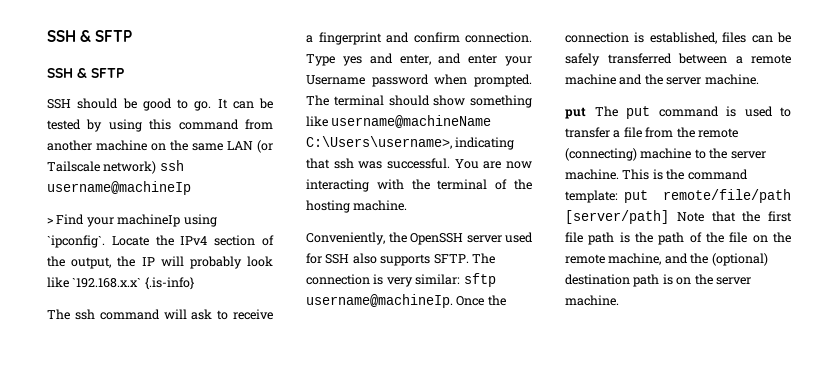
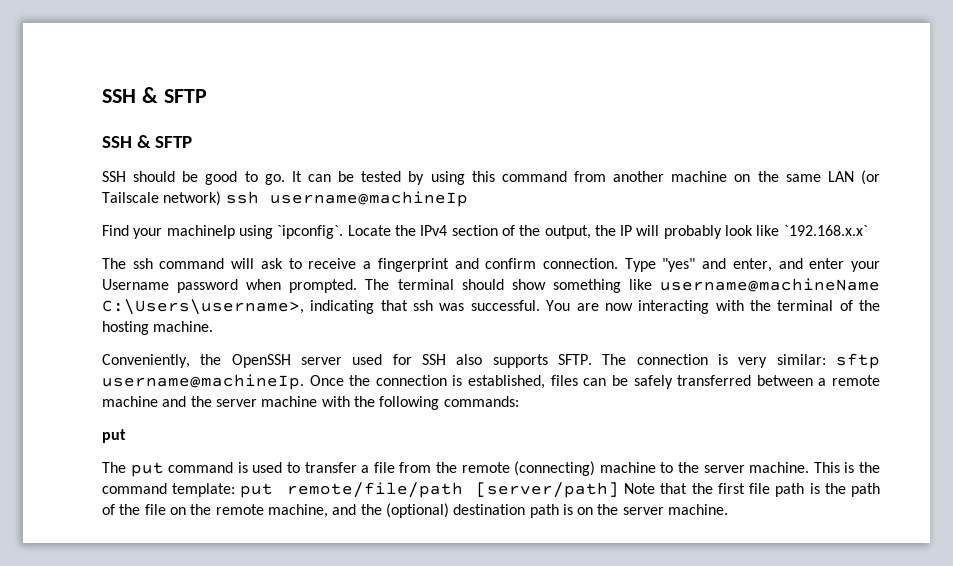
- > Find your machineIp using `ipconfig`.
+ Find your machineIp using `ipconfig`.
- Locate the IPv4 section of the output, the IP will probably look like `192.168.x.x` {.is-info}
+ Locate the IPv4 section of the output, the IP will probably look like `192.168.x.x`
- Type yes and enter, and enter your Username password when prompted.
+ Type "yes" and enter, and enter your Username password when prompted.
- Once the connection is established, files can be safely transferred between a remote machine and the server machine.
- put The put command is used to transfer a file from the remote (connecting) machine to the server machine.
+ Once the connection is established, files can be safely transferred between a remote machine and the server machine with the following commands:
+ put
+ The put command is used to transfer a file from the remote (connecting) machine to the server machine.

